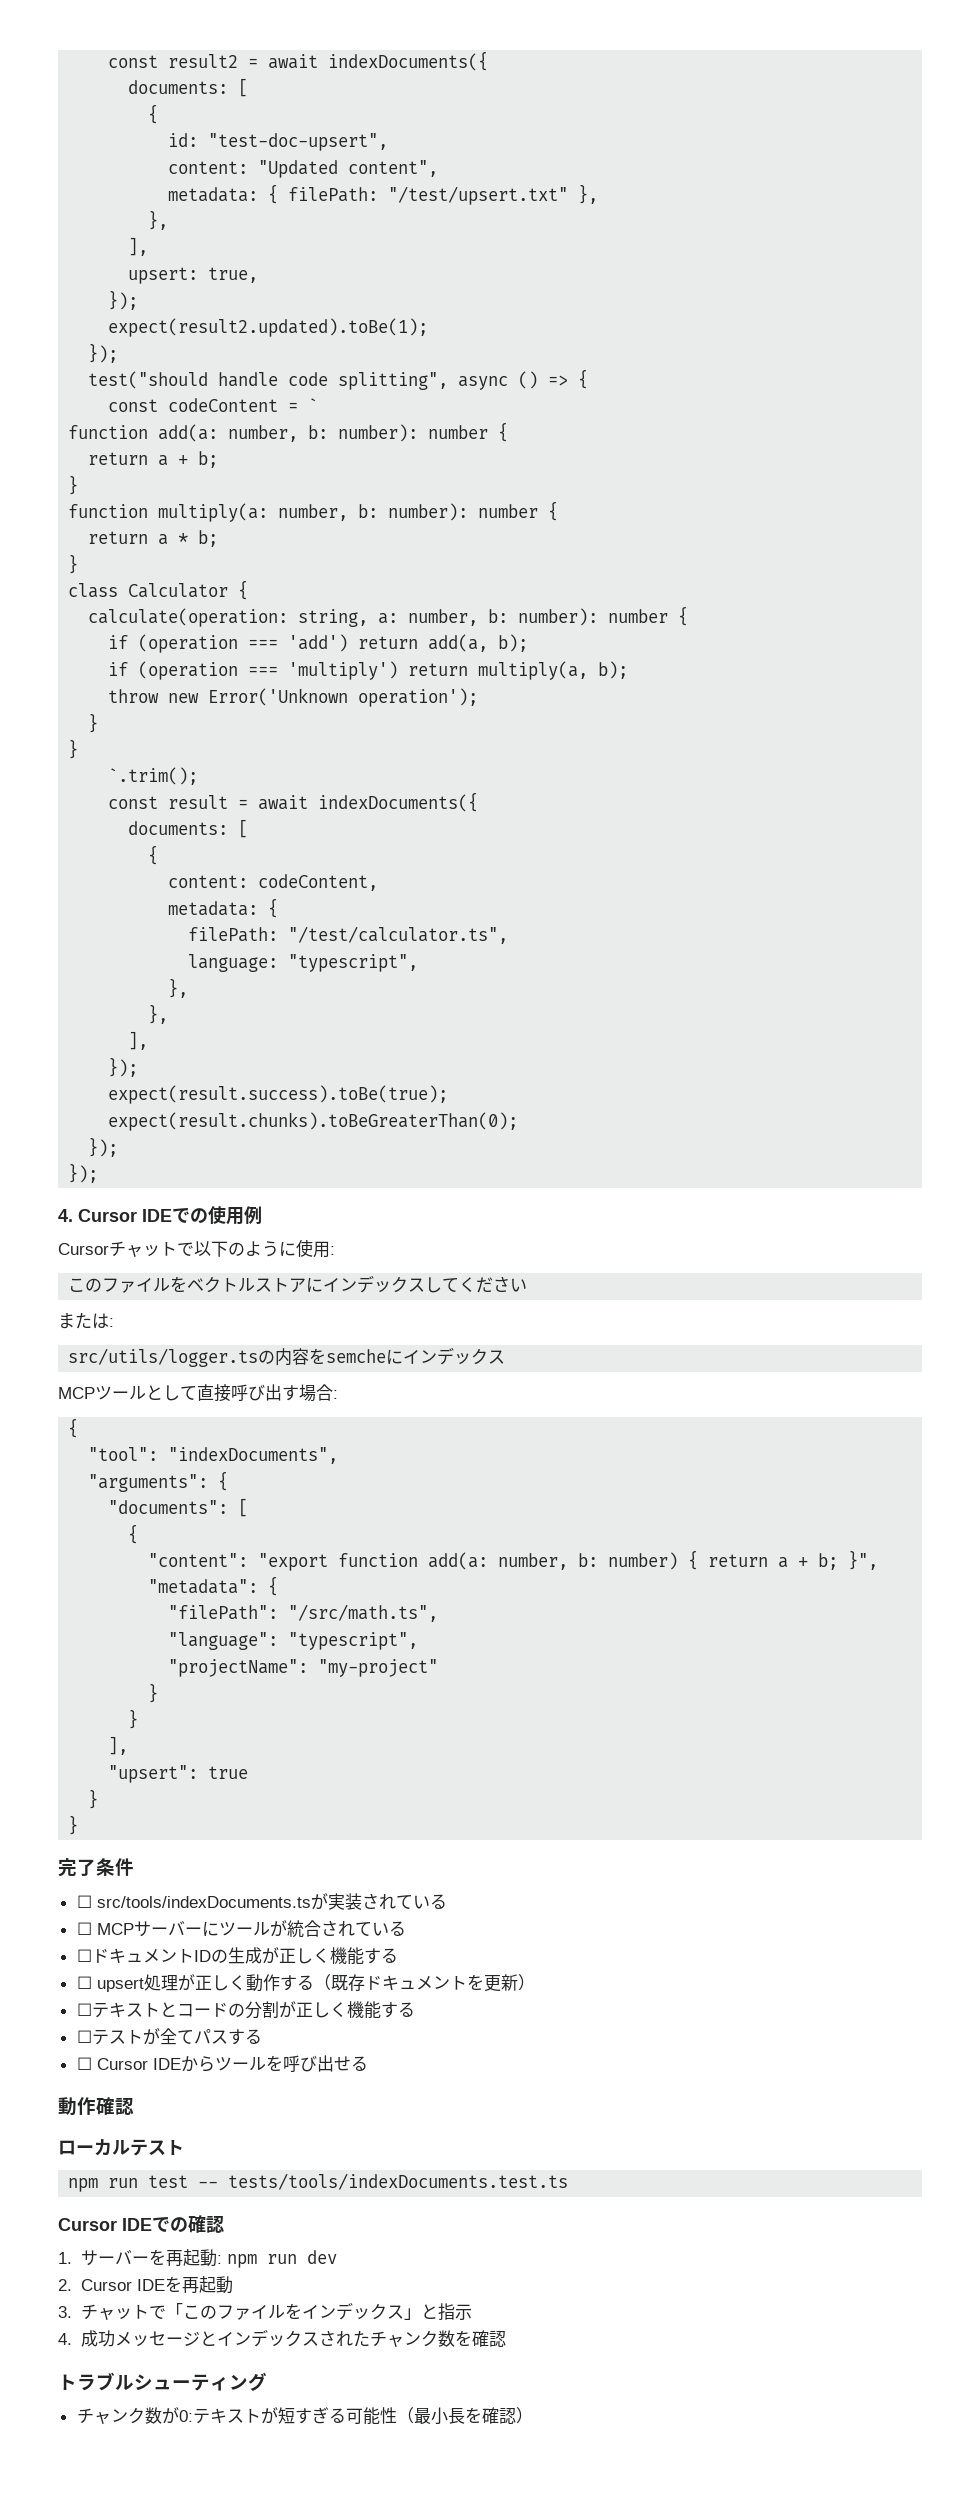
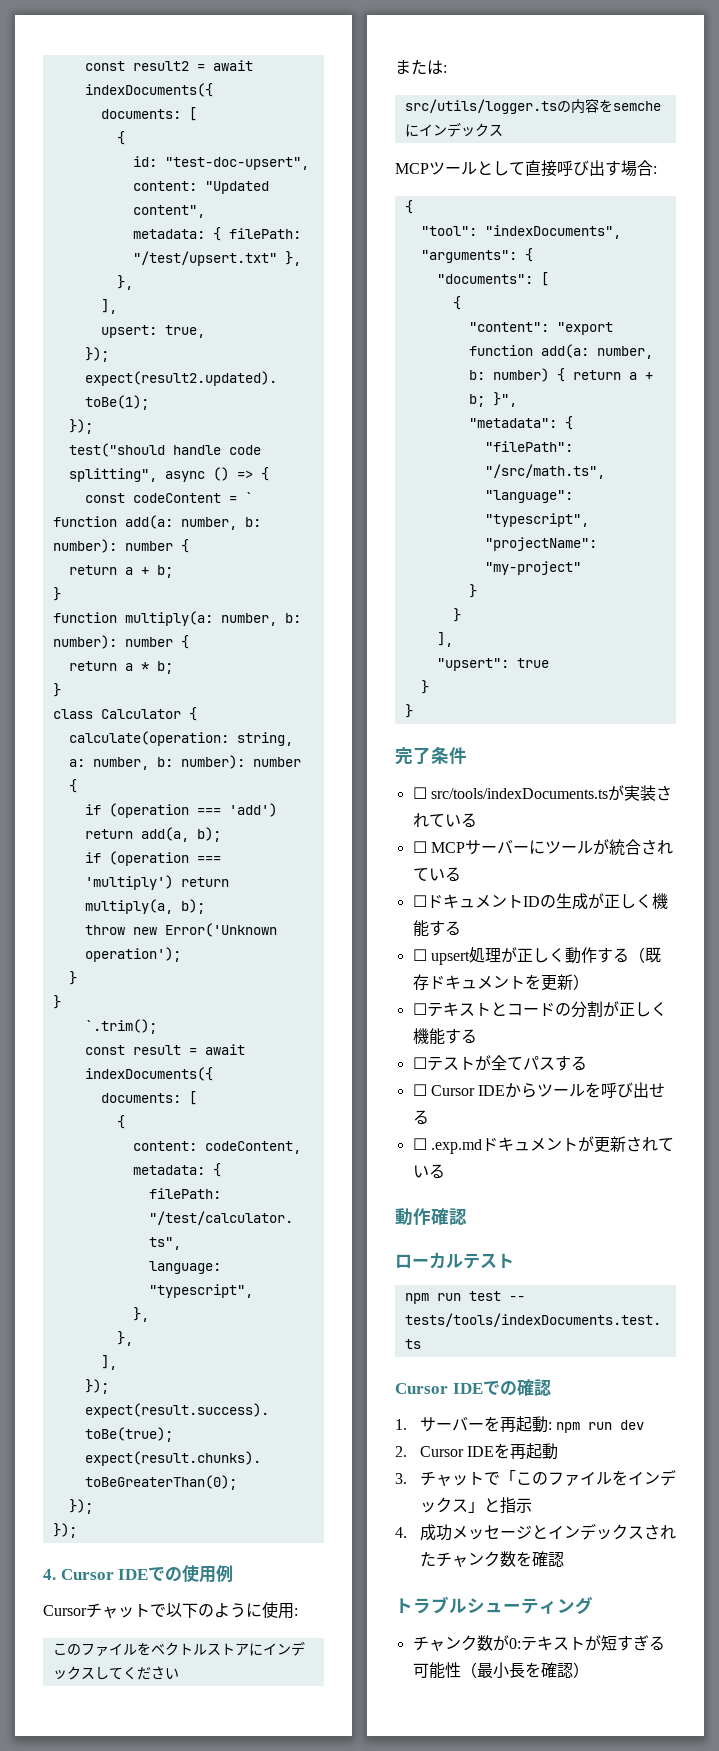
+ ☐ .exp.mdドキュメントが更新されている

